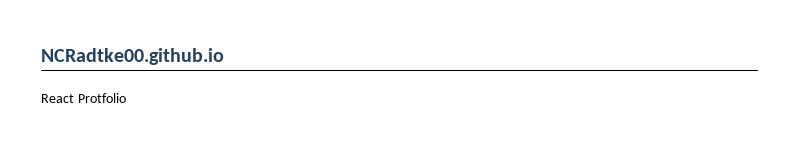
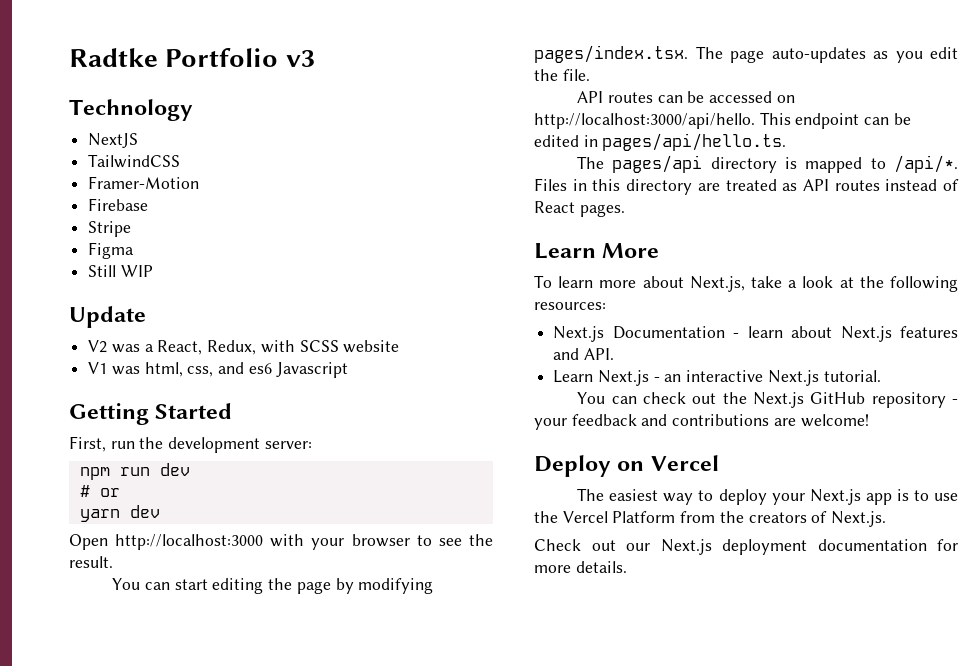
- NCRadtke00.github.io
- React Protfolio
+ Radtke Portfolio v3
+ Technology
+ NextJS
+ TailwindCSS
+ Framer-Motion
+ Firebase
+ Stripe
+ Figma
+ Still WIP
+ Update
+ V2 was a React, Redux, with SCSS website
+ V1 was html, css, and es6 Javascript
+ Getting Started
+ First, run the development server:
+ npm run dev
+ # or
+ yarn dev
+ Open http://localhost:3000 with your browser to see the result.
+ You can start editing the page by modifying pages/index.tsx. The page auto-updates as you edit the file.
+ API routes can be accessed on http://localhost:3000/api/hello. This endpoint can be edited in pages/api/hello.ts.
+ The pages/api directory is mapped to /api/*. Files in this directory are treated as API routes instead of React pages.
+ Learn More
+ To learn more about Next.js, take a look at the following resources:
+ Next.js Documentation - learn about Next.js features and API.
+ Learn Next.js - an interactive Next.js tutorial.
+ You can check out the Next.js GitHub repository - your feedback and contributions are welcome!
+ Deploy on Vercel
+ The easiest way to deploy your Next.js app is to use the Vercel Platform from the creators of Next.js.
+ Check out our Next.js deployment documentation for more details.

